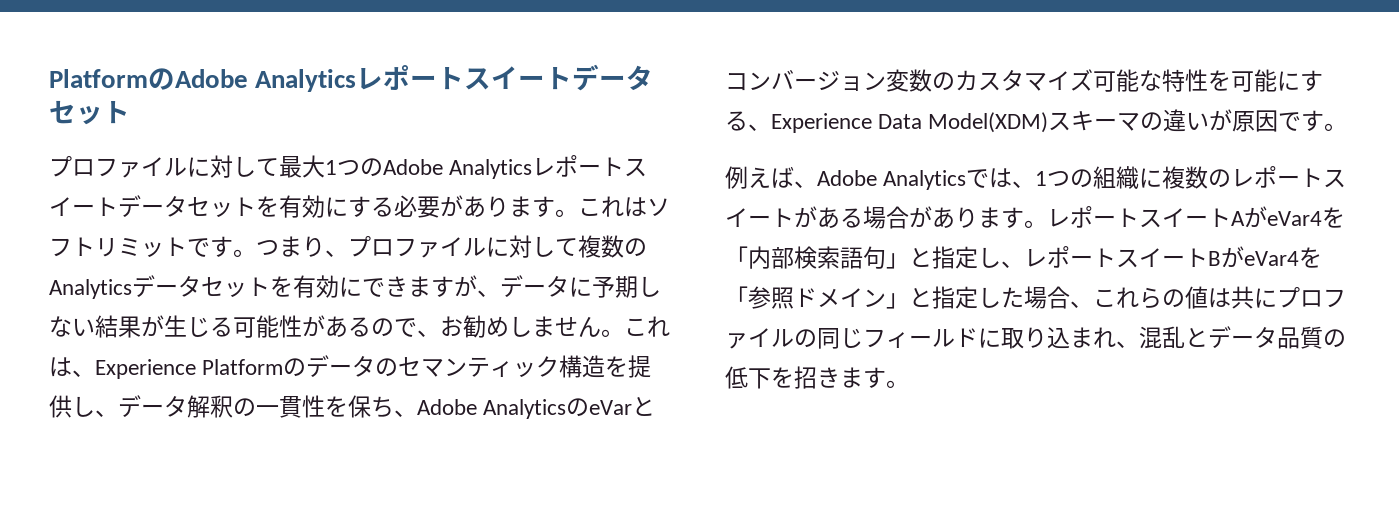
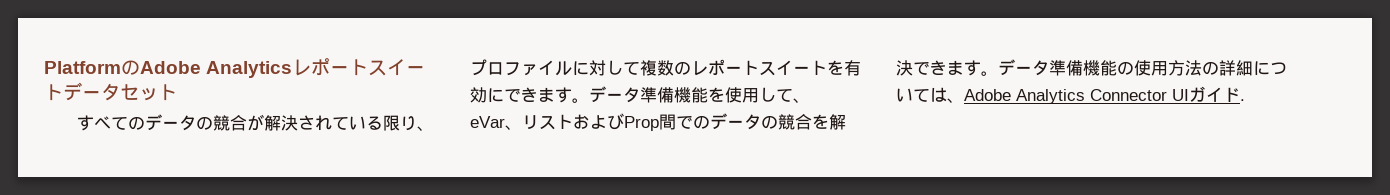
- プロファイルに対して最大1つのAdobe Analyticsレポートスイートデータセットを有効にする必要があります。これはソフトリミットです。つまり、プロファイルに対して複数のAnalyticsデータセットを有効にできますが、データに予期しない結果が生じる可能性があるので、お勧めしません。これは、Experience Platformのデータのセマンティック構造を提供し、データ解釈の一貫性を保ち、Adobe AnalyticsのeVarとコンバージョン変数のカスタマイズ可能な特性を可能にする、Experience Data Model(XDM)スキーマの違いが原因です。
- 例えば、Adobe Analyticsでは、1つの組織に複数のレポートスイートがある場合があります。レポートスイートAがeVar4を「内部検索語句」と指定し、レポートスイートBがeVar4を「参照ドメイン」と指定した場合、これらの値は共にプロファイルの同じフィールドに取り込まれ、混乱とデータ品質の低下を招きます。
+ すべてのデータの競合が解決されている限り、プロファイルに対して複数のレポートスイートを有効にできます。データ準備機能を使用して、eVar、リストおよびProp間でのデータの競合を解決できます。データ準備機能の使用方法の詳細については、Adobe Analytics Connector UIガイド.

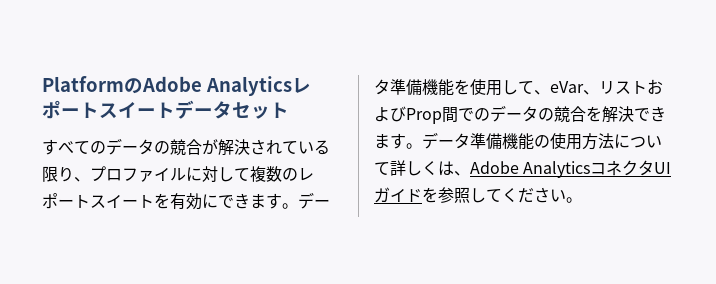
- データ準備機能の使用方法の詳細については、Adobe Analytics Connector UIガイド.
+ データ準備機能の使用方法について詳しくは、Adobe AnalyticsコネクタUIガイドを参照してください。

